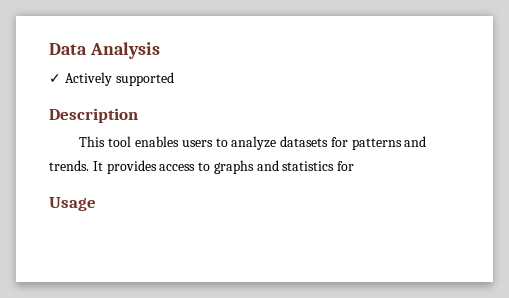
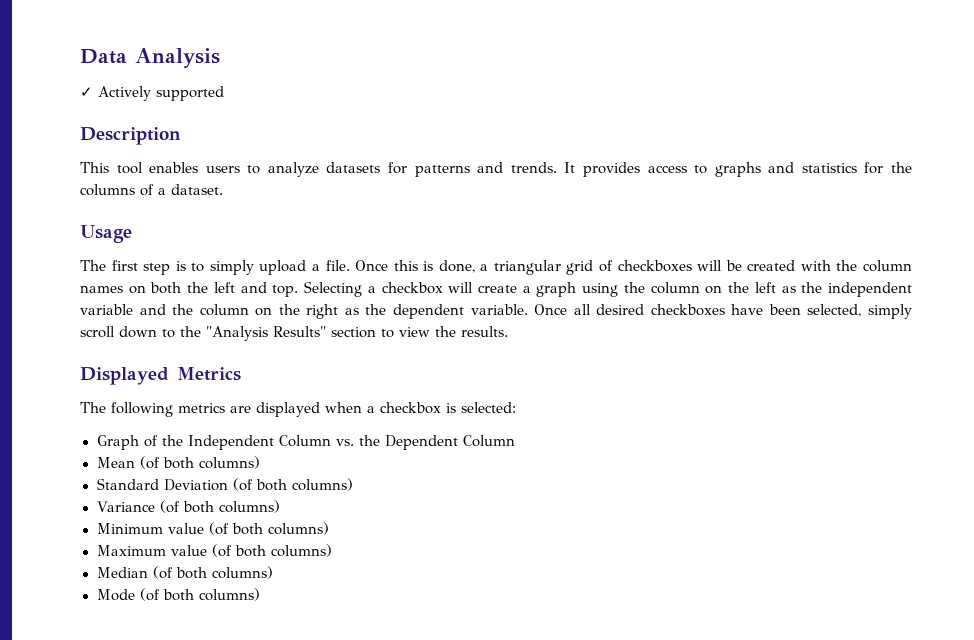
- It provides access to graphs and statistics for
+ It provides access to graphs and statistics for the columns of a dataset.
  Usage
+ The first step is to simply upload a file. Once this is done, a triangular grid of checkboxes will be created with the column names on both the left and top. Selecting a checkbox will create a graph using the column on the left as the independent variable and the column on the right as the dependent variable. Once all desired checkboxes have been selected, simply scroll down to the "Analysis Results" section to view the results.
+ Displayed Metrics
+ The following metrics are displayed when a checkbox is selected:
+ Graph of the Independent Column vs. the Dependent Column
+ Mean (of both columns)
+ Standard Deviation (of both columns)
+ Variance (of both columns)
+ Minimum value (of both columns)
+ Maximum value (of both columns)
+ Median (of both columns)
+ Mode (of both columns)

